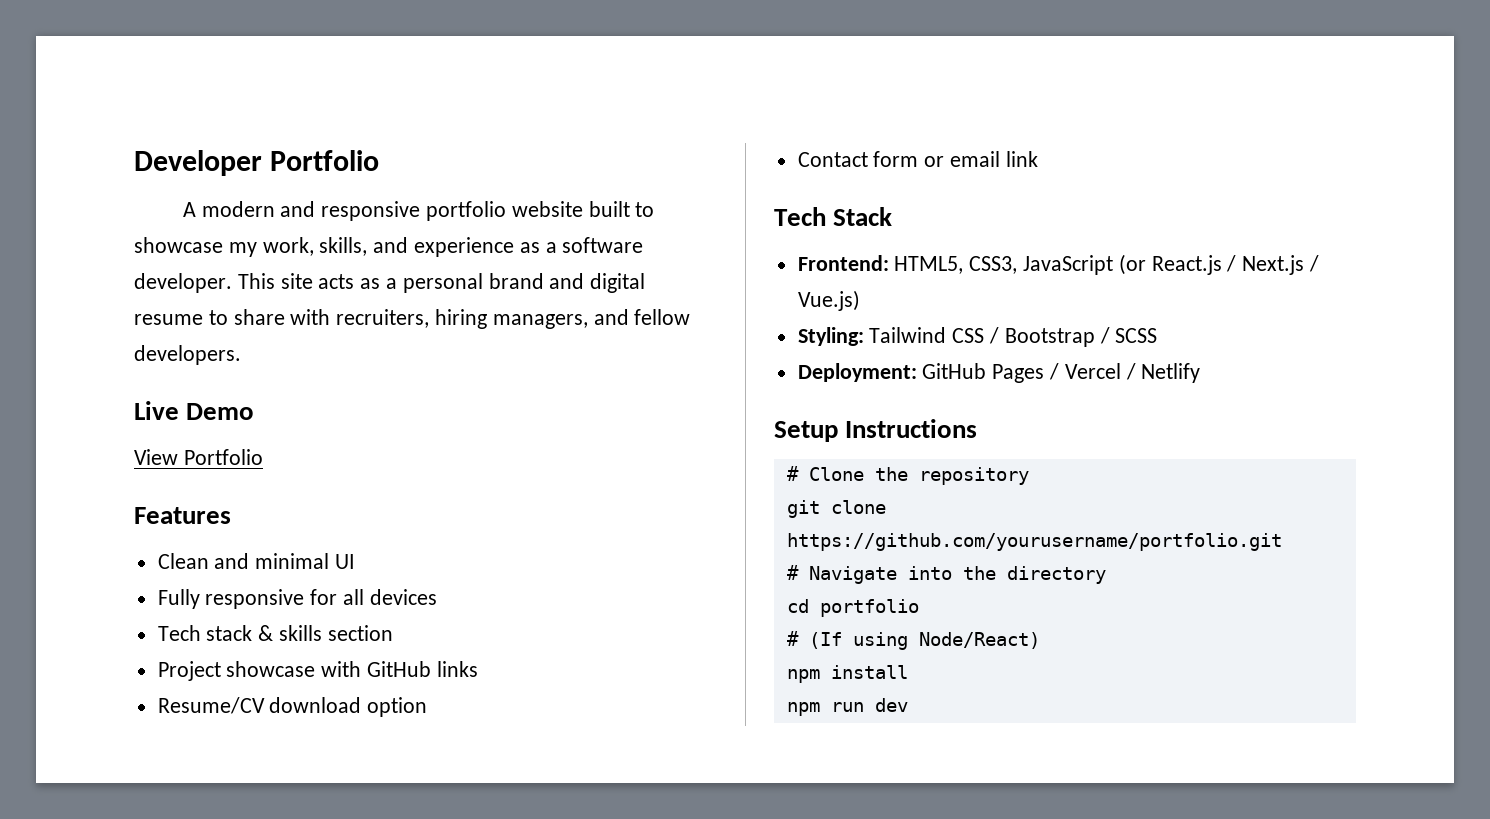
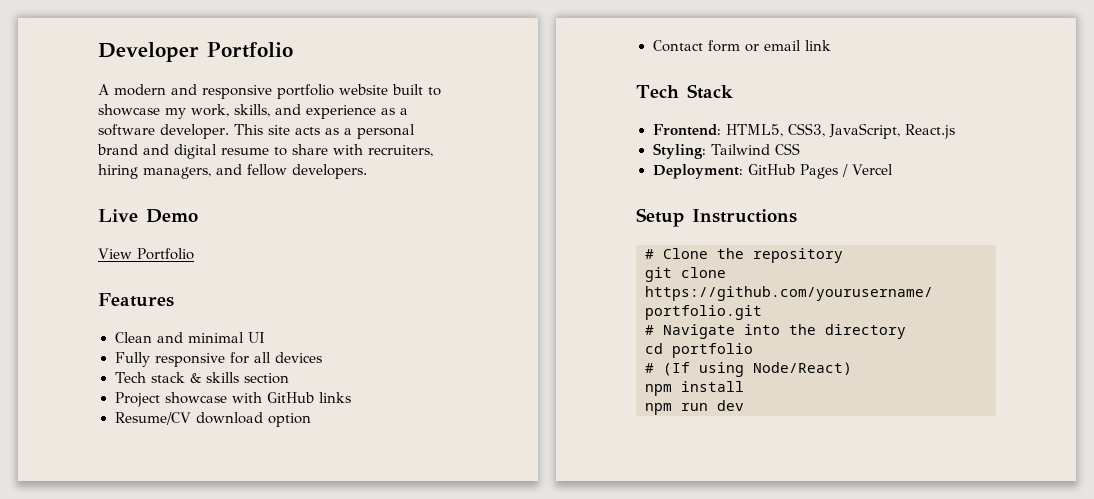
- Frontend: HTML5, CSS3, JavaScript (or React.js / Next.js / Vue.js)
+ Frontend: HTML5, CSS3, JavaScript, React.js
- Styling: Tailwind CSS / Bootstrap / SCSS
+ Styling: Tailwind CSS
- Deployment: GitHub Pages / Vercel / Netlify
+ Deployment: GitHub Pages / Vercel

